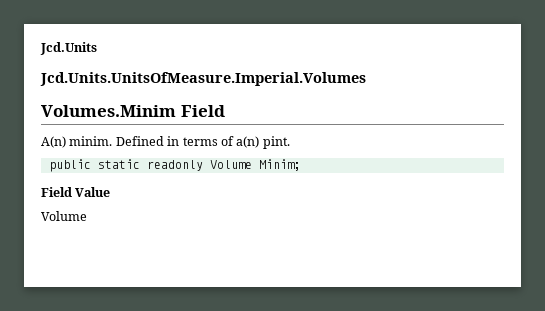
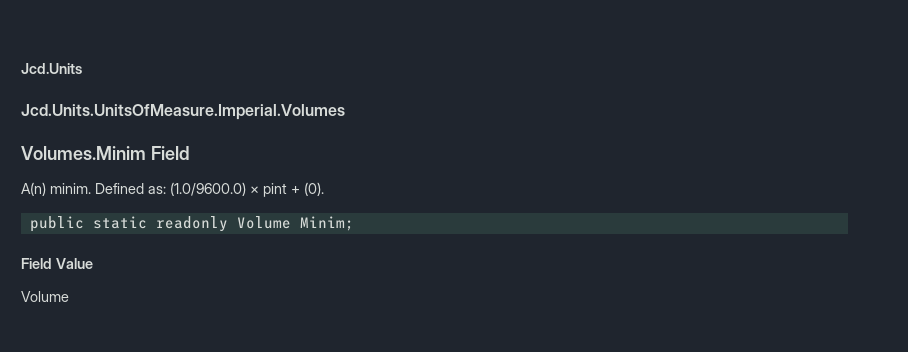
- Defined in terms of a(n) pint.
+ Defined as: (1.0/9600.0) × pint + (0).

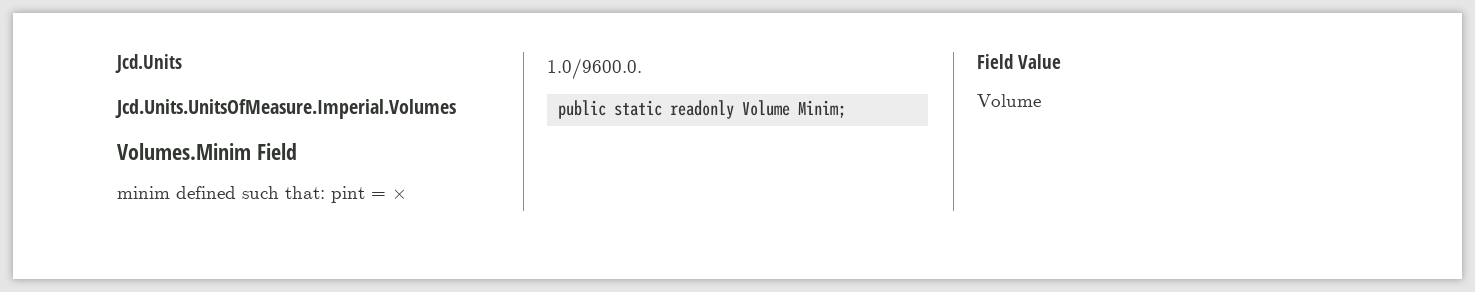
- A(n) minim. Defined as: (1.0/9600.0) × pint + (0).
+ minim defined such that: pint = × 1.0/9600.0.

